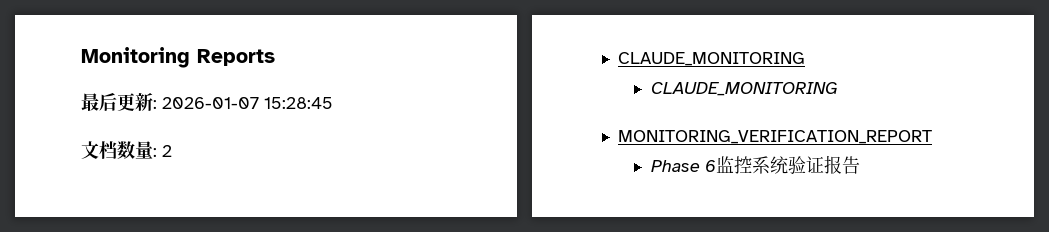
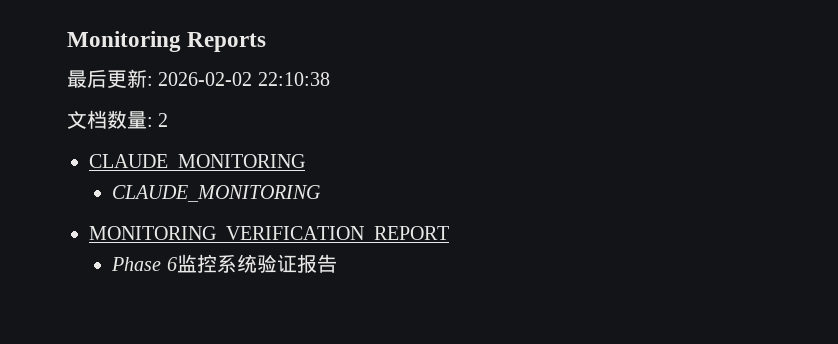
- 最后更新: 2026-01-07 15:28:45
+ 最后更新: 2026-02-02 22:10:38

